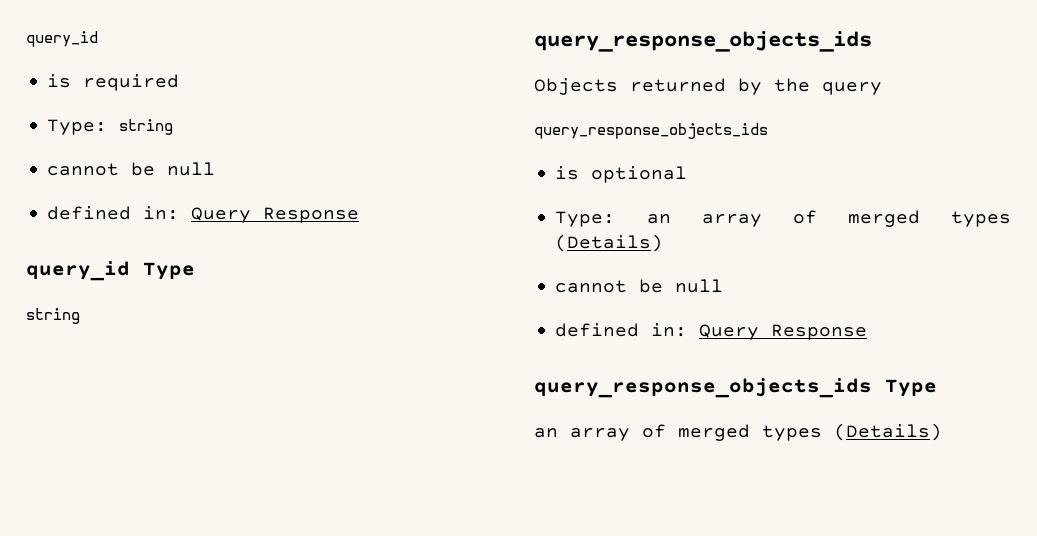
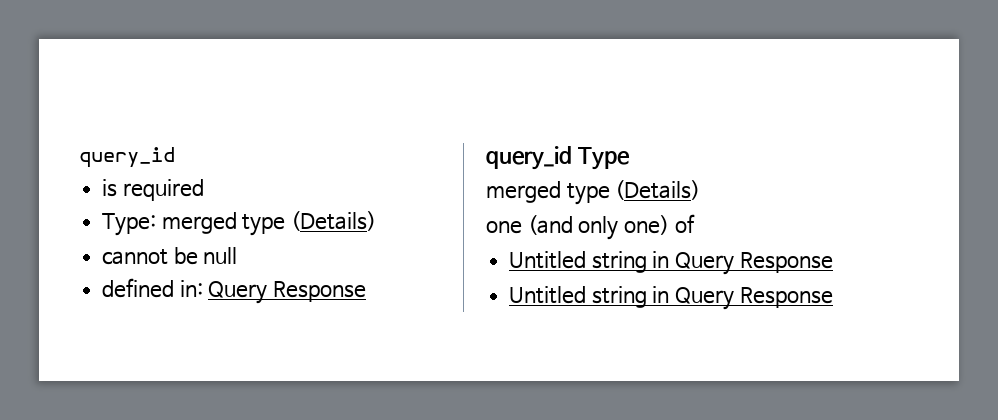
- Type: string
+ Type: merged type (Details)
  query_id Type
- string
- query_response_objects_ids
- Objects returned by the query
- query_response_objects_ids
- is optional
- Type: an array of merged types (Details)
- cannot be null
- defined in: Query Response
- query_response_objects_ids Type
- an array of merged types (Details)
+ merged type (Details)
+ one (and only one) of
+ Untitled string in Query Response
+ Untitled string in Query Response

